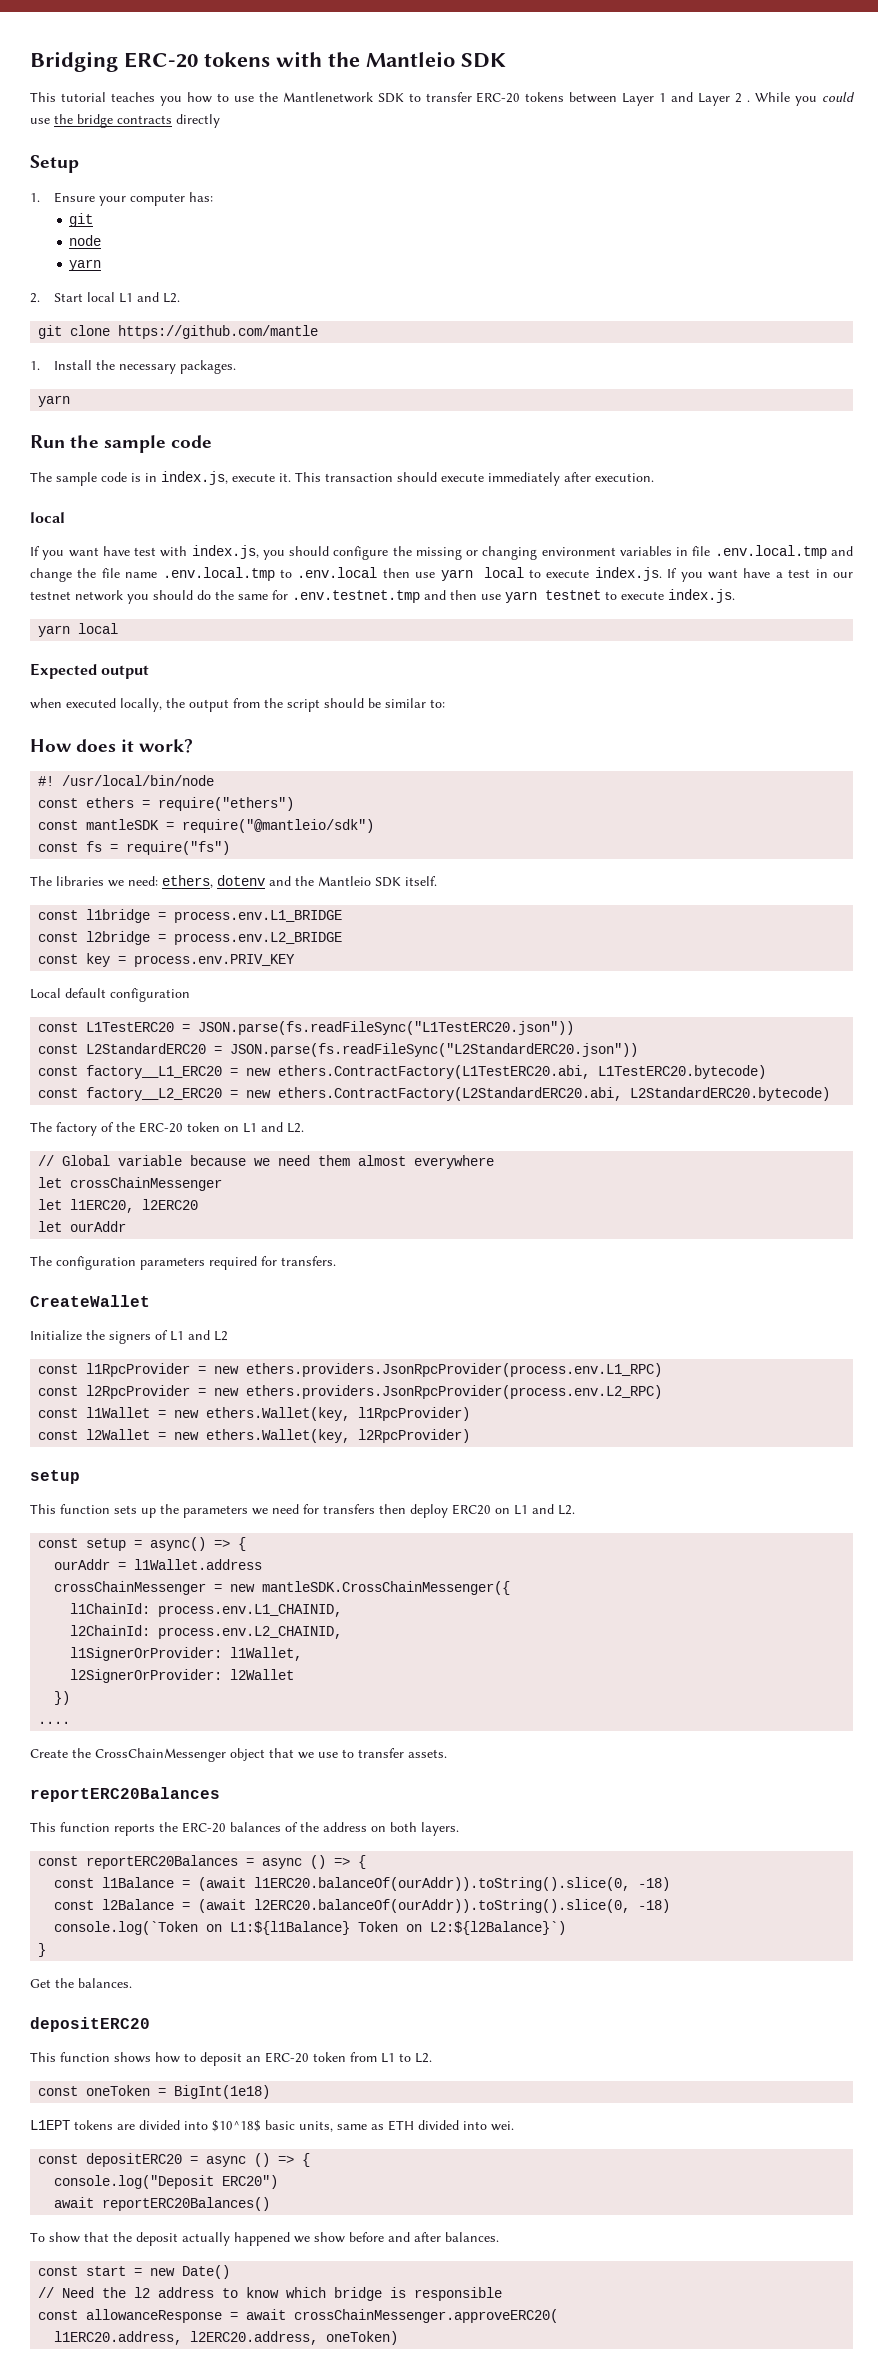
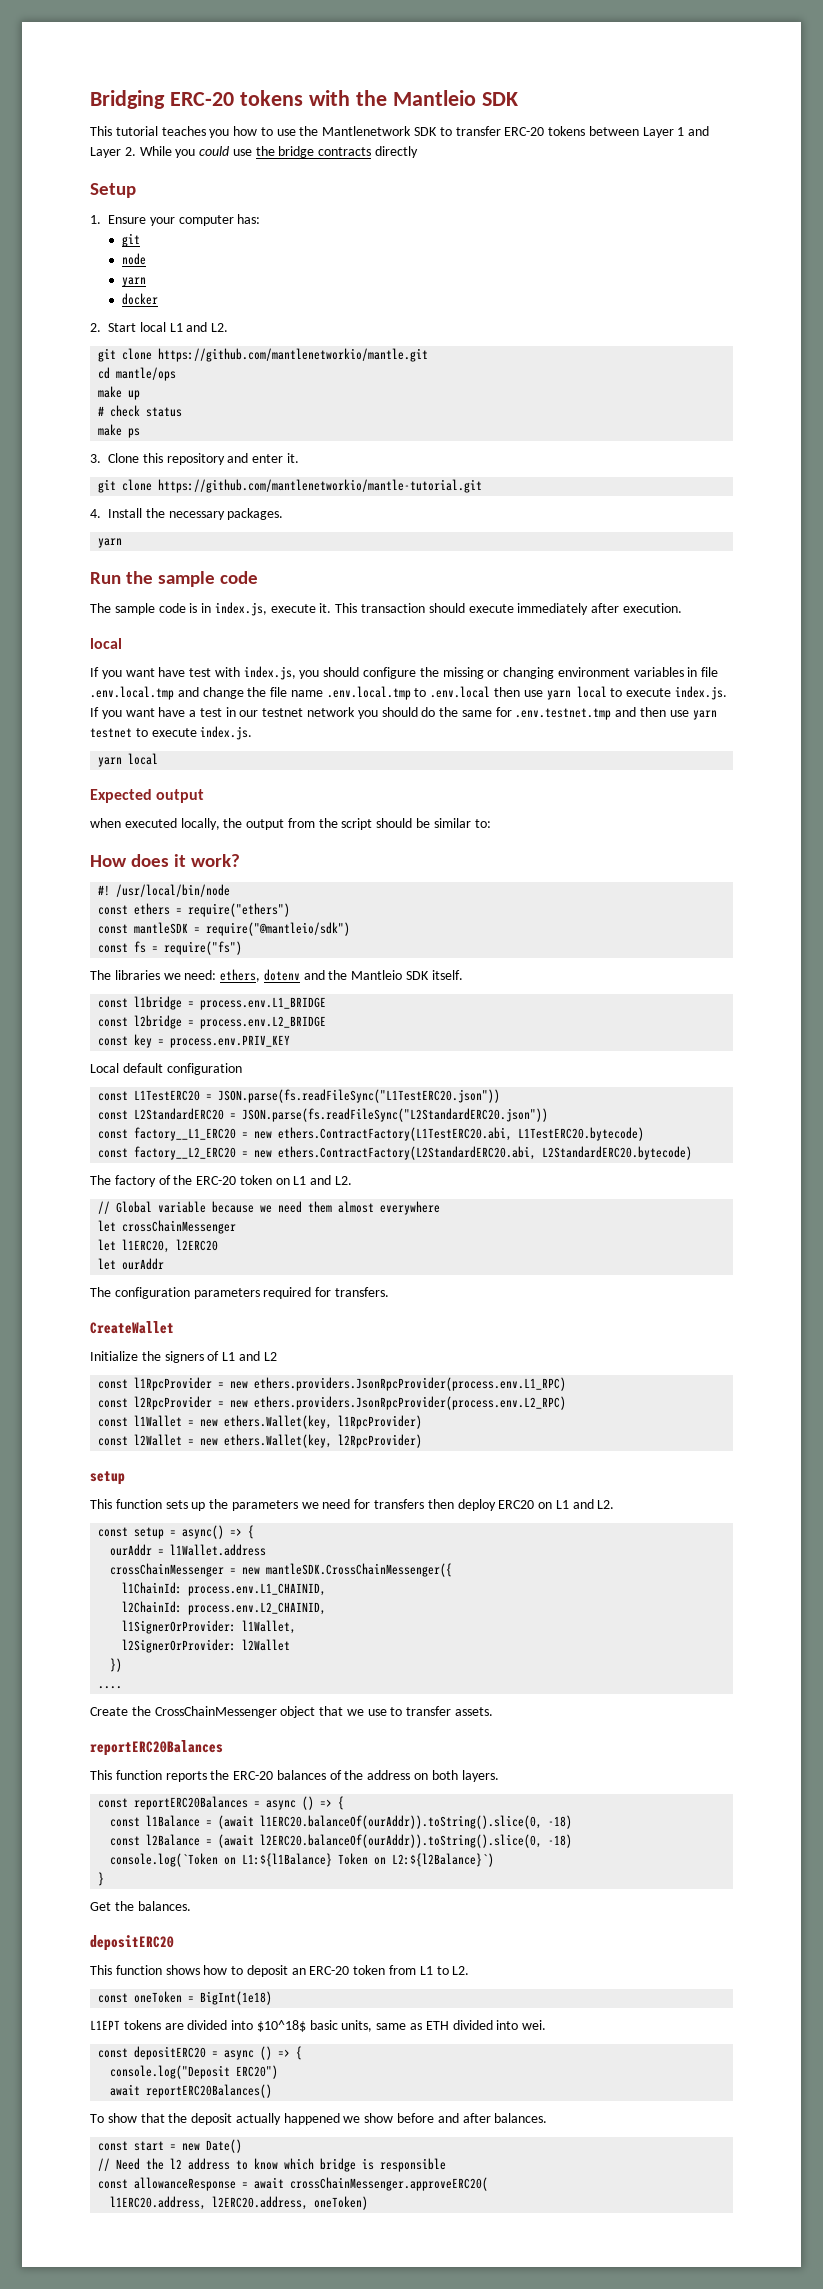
- This tutorial teaches you how to use the Mantlenetwork SDK to transfer ERC-20 tokens between Layer 1 and Layer 2 . While you could use the bridge contracts directly
+ This tutorial teaches you how to use the Mantlenetwork SDK to transfer ERC-20 tokens between Layer 1 and Layer 2. While you could use the bridge contracts directly
+ docker
- git clone https://github.com/mantle
- 1. Install the necessary packages.
+ git clone https://github.com/mantlenetworkio/mantle.git
+ cd mantle/ops
+ make up
+ # check status
+ make ps
+ 3. Clone this repository and enter it.
+ git clone https://github.com/mantlenetworkio/mantle-tutorial.git
+ 4. Install the necessary packages.

